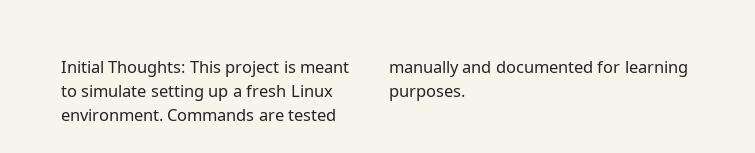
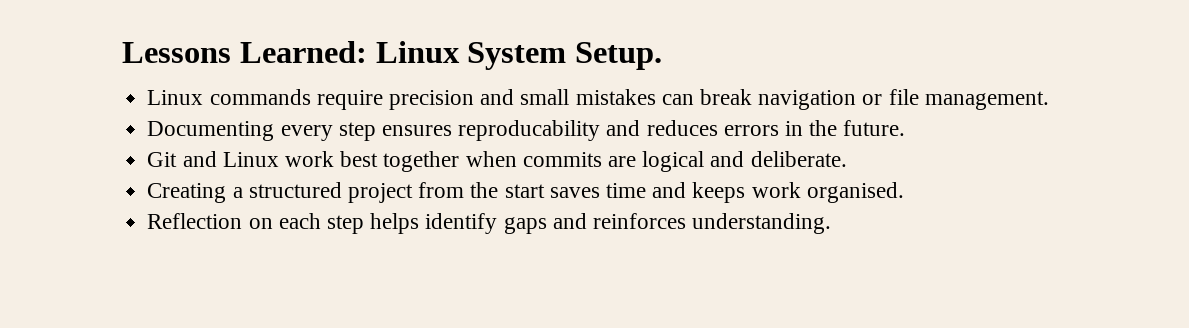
- Initial Thoughts: This project is meant to simulate setting up a fresh Linux environment. Commands are tested manually and documented for learning purposes.
+ Lessons Learned: Linux System Setup.
+ Linux commands require precision and small mistakes can break navigation or file management.
+ Documenting every step ensures reproducability and reduces errors in the future.
+ Git and Linux work best together when commits are logical and deliberate.
+ Creating a structured project from the start saves time and keeps work organised.
+ Reflection on each step helps identify gaps and reinforces understanding.

